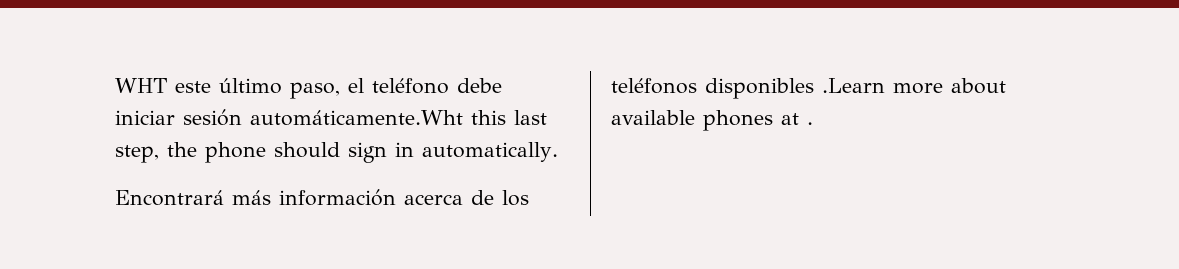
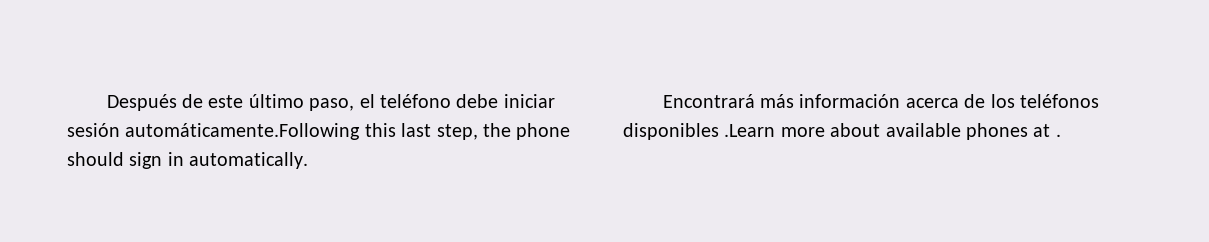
- WHT este último paso, el teléfono debe iniciar sesión automáticamente.Wht this last step, the phone should sign in automatically.
+ Después de este último paso, el teléfono debe iniciar sesión automáticamente.Following this last step, the phone should sign in automatically.

